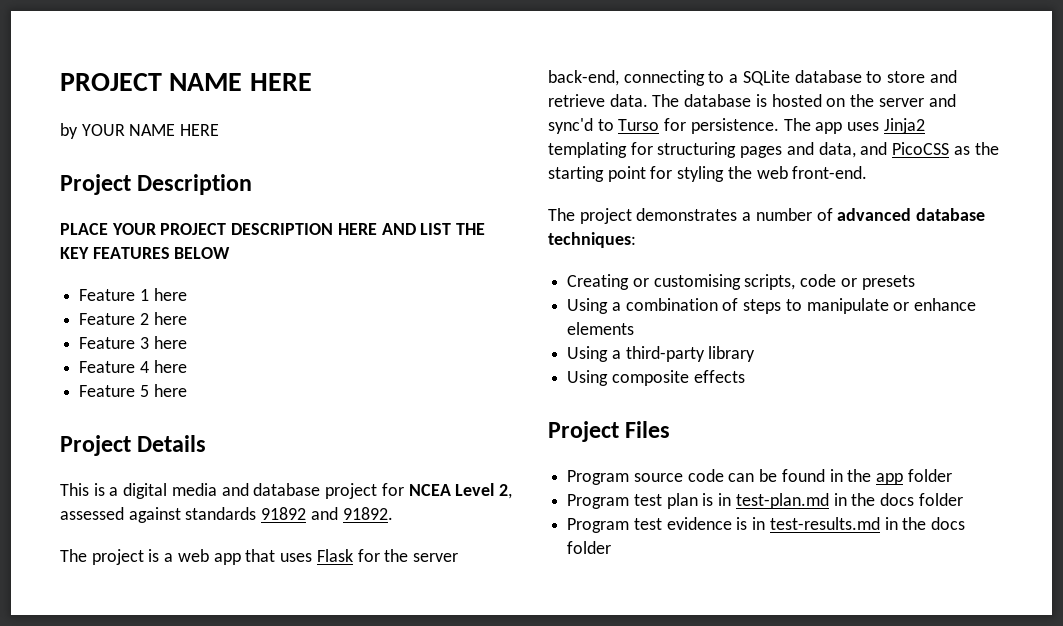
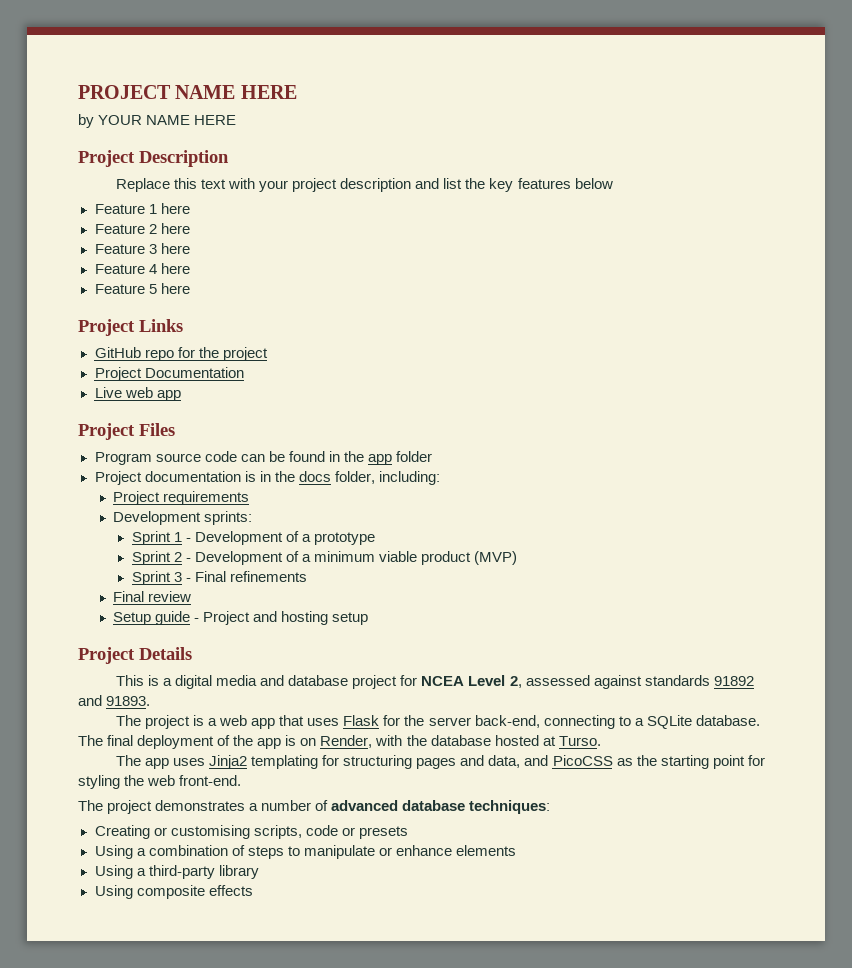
- PLACE YOUR PROJECT DESCRIPTION HERE AND LIST THE KEY FEATURES BELOW
+ Replace this text with your project description and list the key features below
+ Project Links
+ GitHub repo for the project
+ Project Documentation
+ Live web app
+ Project Files
+ Program source code can be found in the app folder
+ Project documentation is in the docs folder, including:
+ Project requirements
+ Development sprints:
+ Sprint 1 - Development of a prototype
+ Sprint 2 - Development of a minimum viable product (MVP)
+ Sprint 3 - Final refinements
+ Final review
+ Setup guide - Project and hosting setup
- This is a digital media and database project for NCEA Level 2, assessed against standards 91892 and 91892.
+ This is a digital media and database project for NCEA Level 2, assessed against standards 91892 and 91893.
- The project is a web app that uses Flask for the server back-end, connecting to a SQLite database to store and retrieve data. The database is hosted on the server and sync'd to Turso for persistence. The app uses Jinja2 templating for structuring pages and data, and PicoCSS as the starting point for styling the web front-end.
+ The project is a web app that uses Flask for the server back-end, connecting to a SQLite database. The final deployment of the app is on Render, with the database hosted at Turso.
+ The app uses Jinja2 templating for structuring pages and data, and PicoCSS as the starting point for styling the web front-end.
- Project Files
- Program source code can be found in the app folder
- Program test plan is in test-plan.md in the docs folder
- Program test evidence is in test-results.md in the docs folder

